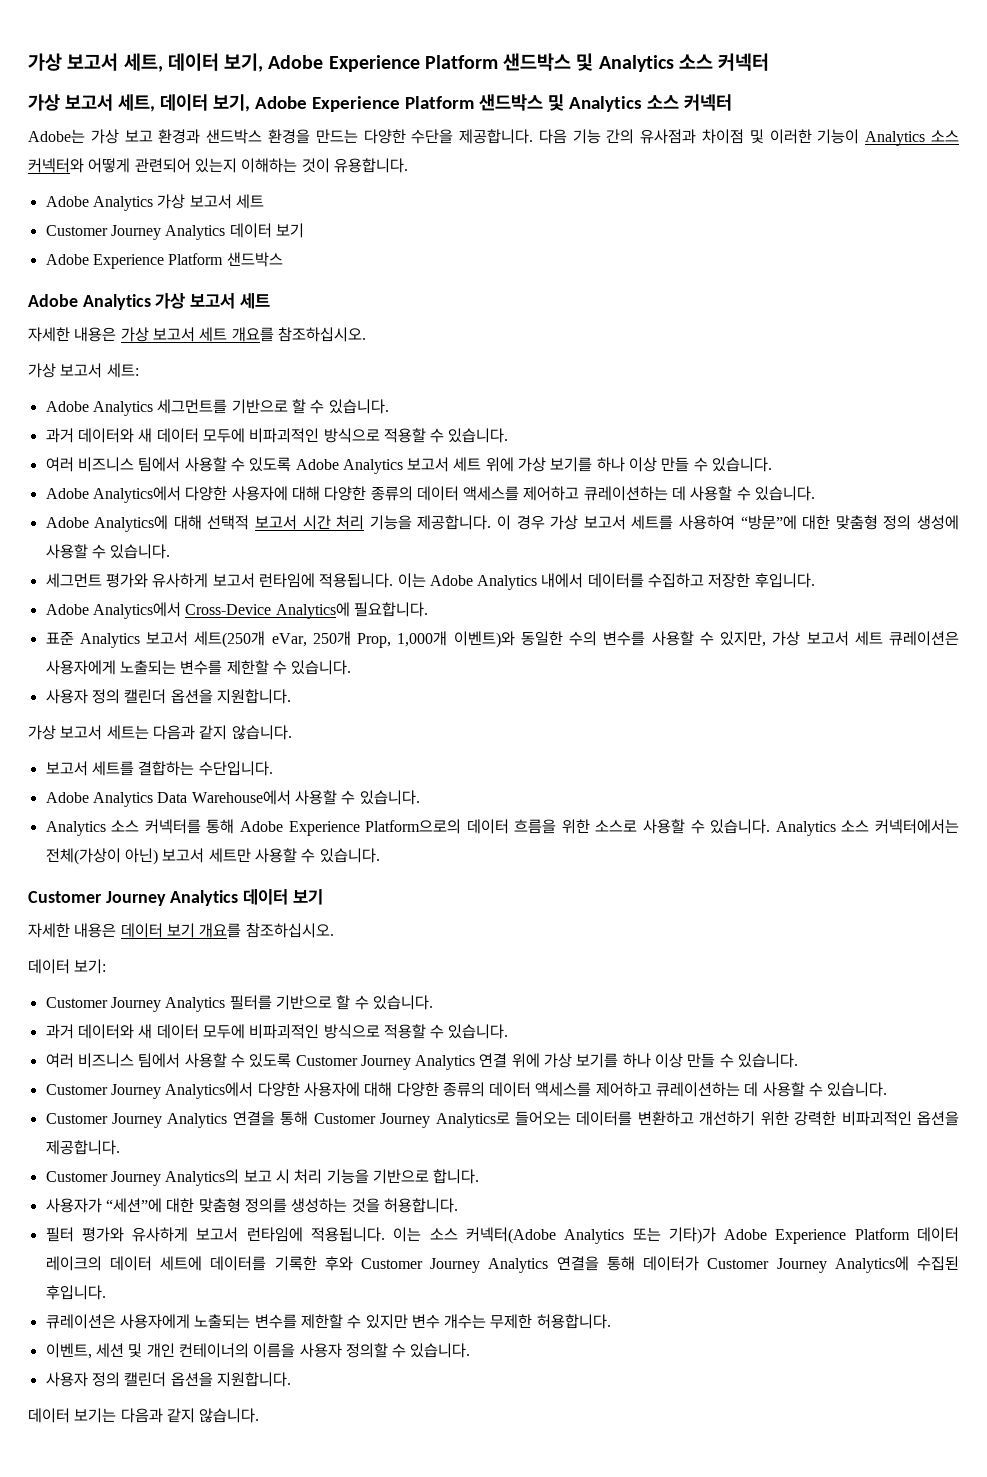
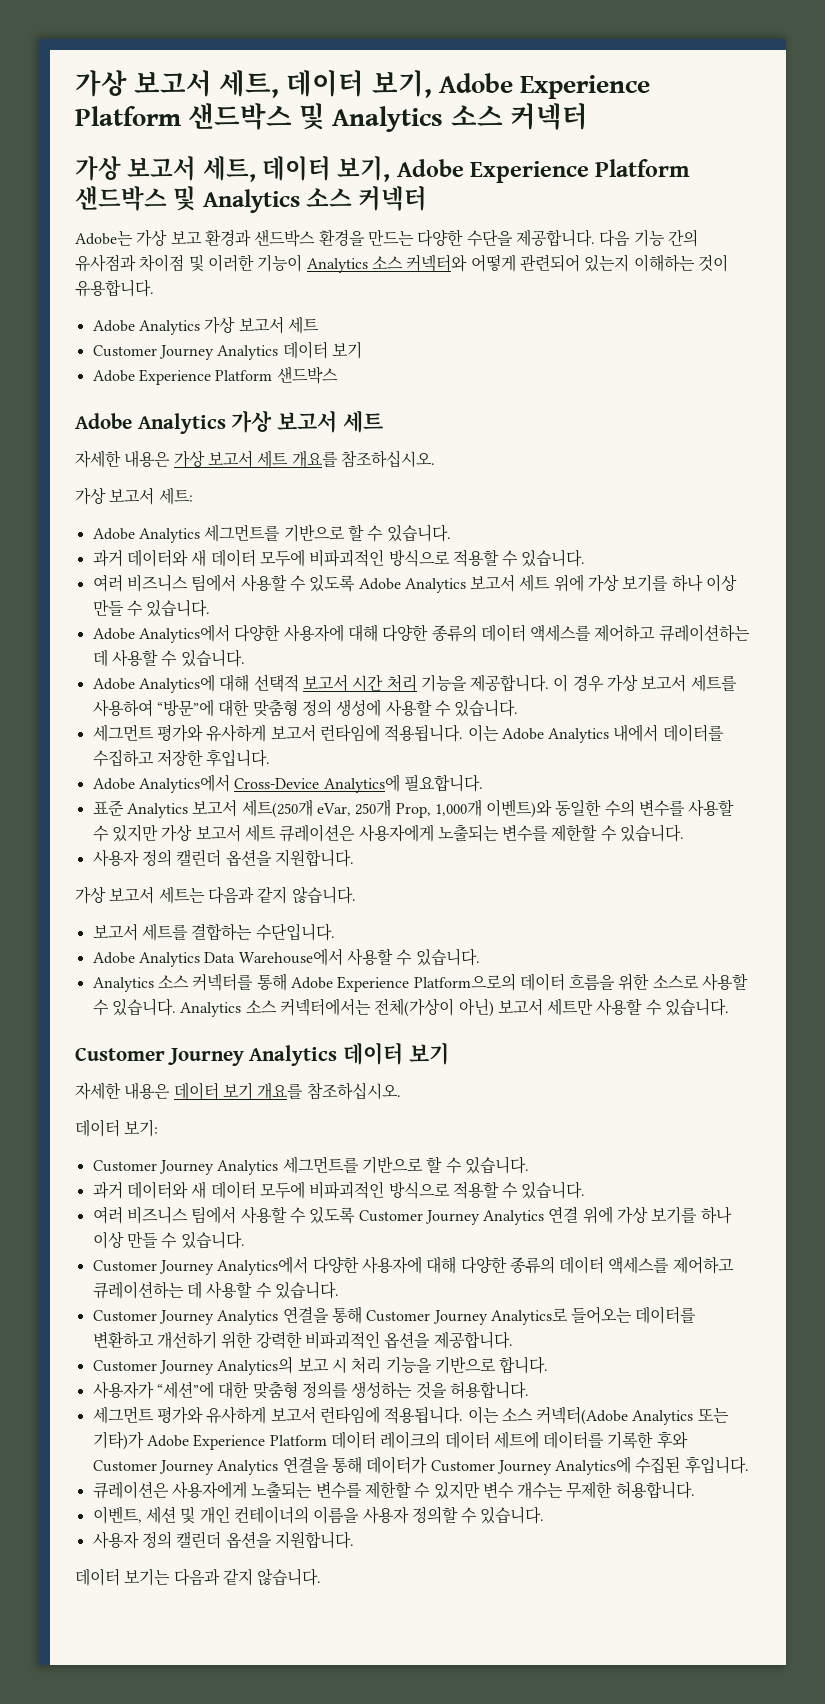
- 표준 Analytics 보고서 세트(250개 eVar, 250개 Prop, 1,000개 이벤트)와 동일한 수의 변수를 사용할 수 있지만, 가상 보고서 세트 큐레이션은 사용자에게 노출되는 변수를 제한할 수 있습니다.
+ 표준 Analytics 보고서 세트(250개 eVar, 250개 Prop, 1,000개 이벤트)와 동일한 수의 변수를 사용할 수 있지만 가상 보고서 세트 큐레이션은 사용자에게 노출되는 변수를 제한할 수 있습니다.
- Customer Journey Analytics 필터를 기반으로 할 수 있습니다.
+ Customer Journey Analytics 세그먼트를 기반으로 할 수 있습니다.
  사용자가 “세션”에 대한 맞춤형 정의를 생성하는 것을 허용합니다.
- 필터 평가와 유사하게 보고서 런타임에 적용됩니다.
+ 세그먼트 평가와 유사하게 보고서 런타임에 적용됩니다.

